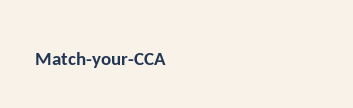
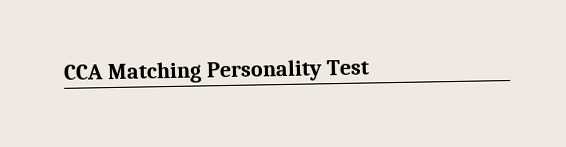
- Match-your-CCA
+ CCA Matching Personality Test

